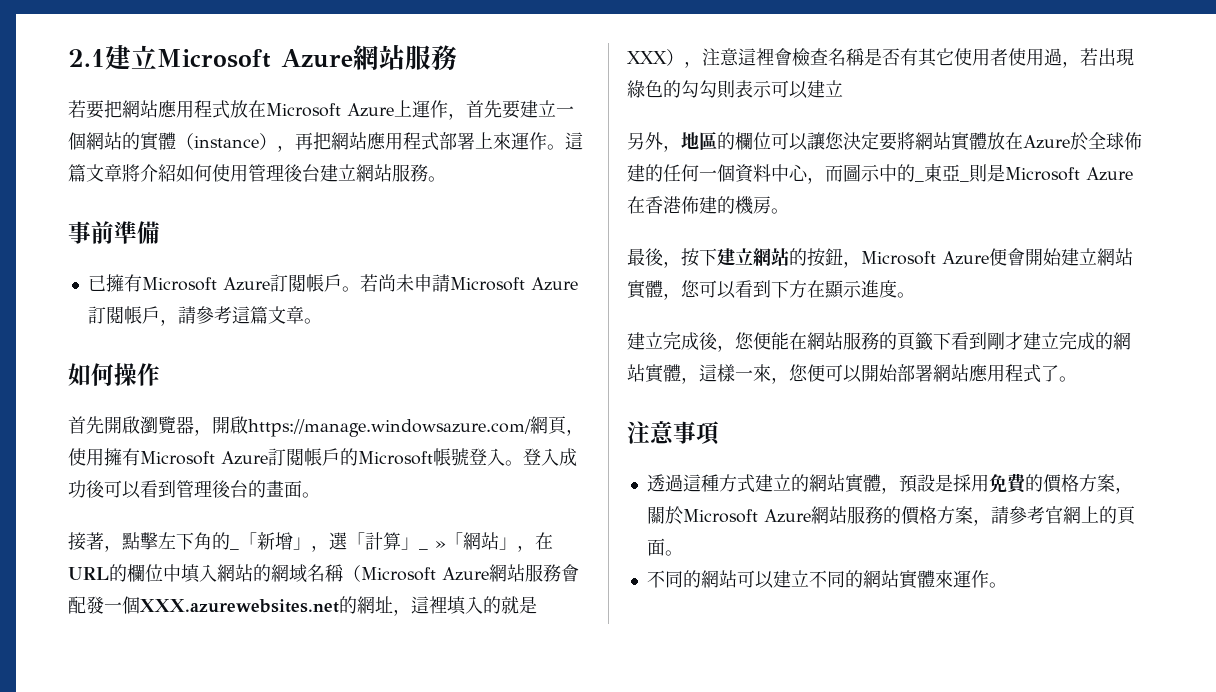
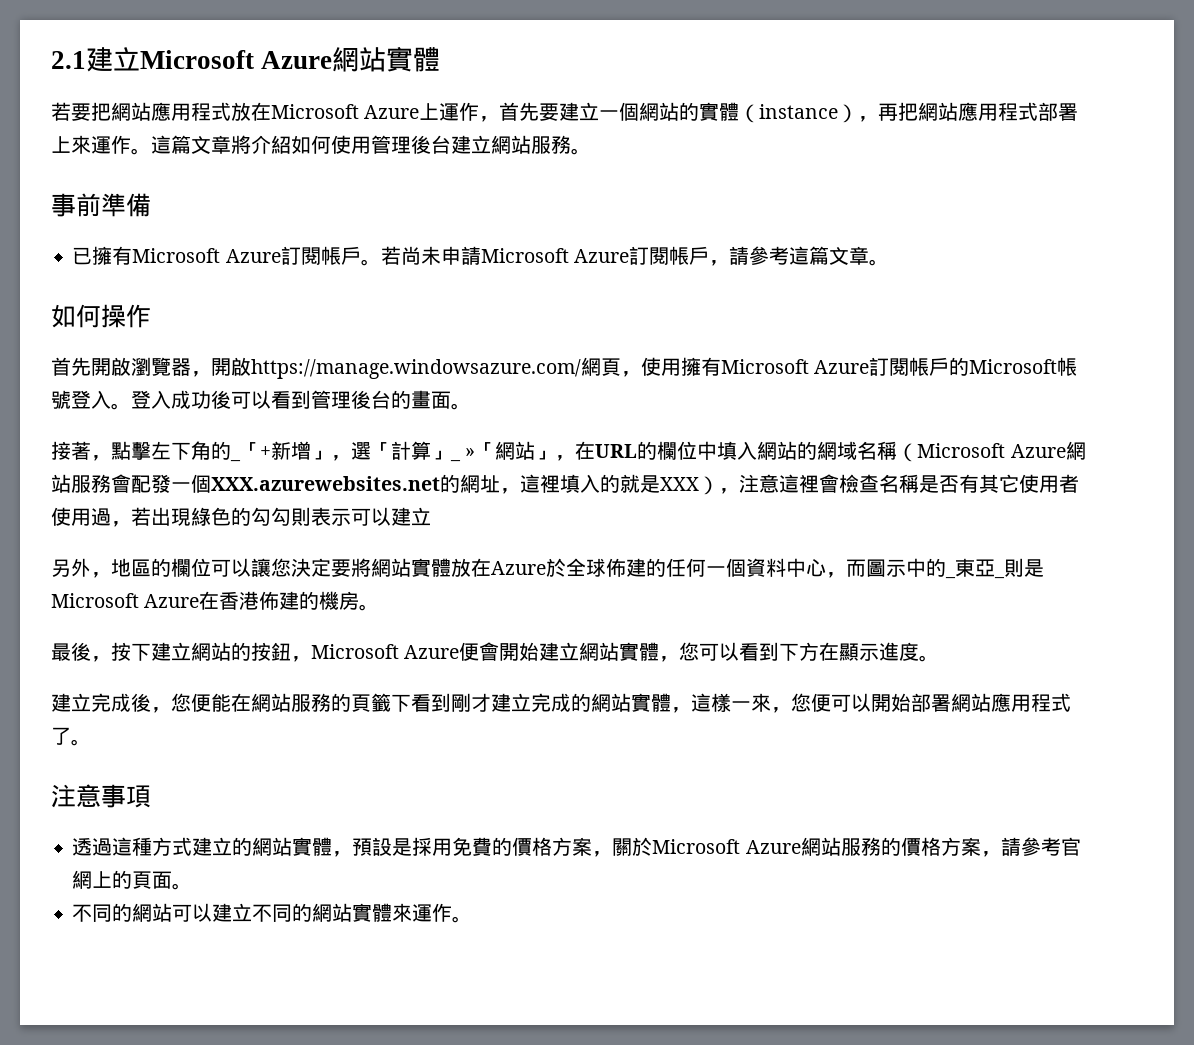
- 2.1建立Microsoft Azure網站服務
+ 2.1建立Microsoft Azure網站實體
- 接著，點擊左下角的_「新增」，選「計算」_ »「網站」，在URL的欄位中填入網站的網域名稱（Microsoft Azure網站服務會配發一個XXX.azurewebsites.net的網址，這裡填入的就是XXX），注意這裡會檢查名稱是否有其它使用者使用過，若出現綠色的勾勾則表示可以建立
+ 接著，點擊左下角的_「+新增」，選「計算」_ »「網站」，在URL的欄位中填入網站的網域名稱（Microsoft Azure網站服務會配發一個XXX.azurewebsites.net的網址，這裡填入的就是XXX），注意這裡會檢查名稱是否有其它使用者使用過，若出現綠色的勾勾則表示可以建立

